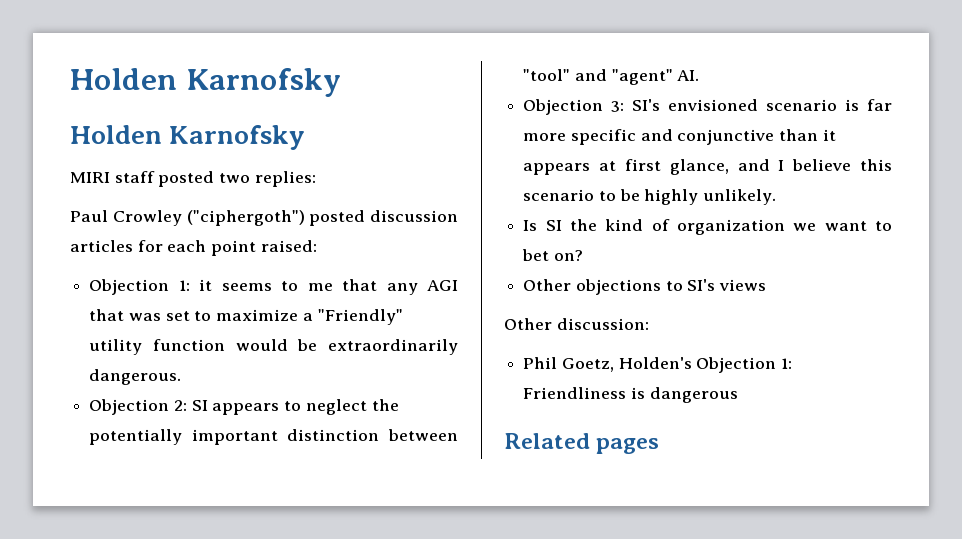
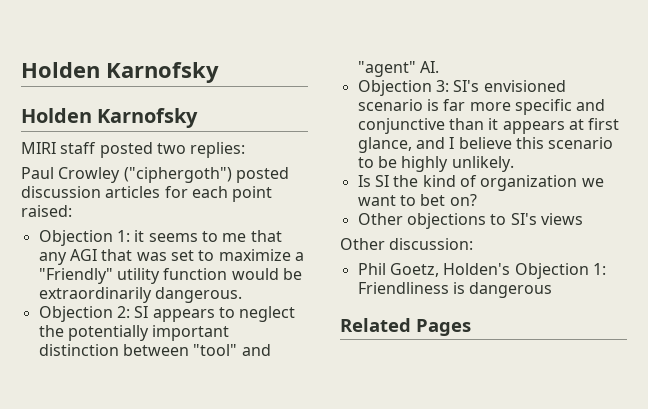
- Related pages
+ Related Pages

